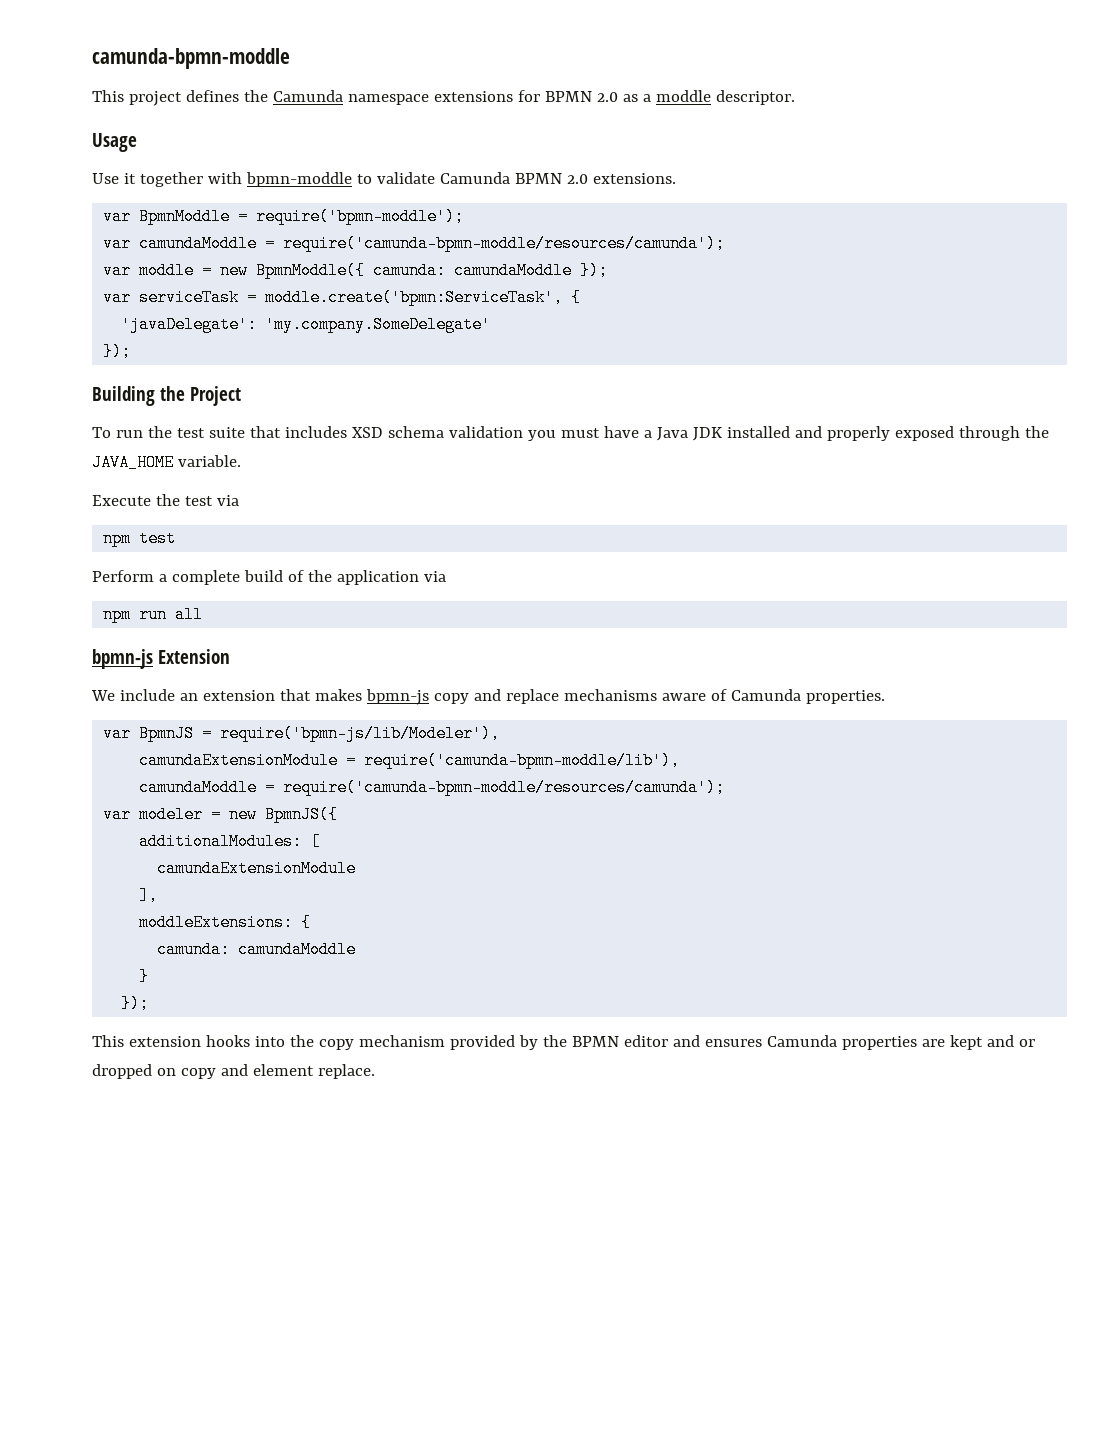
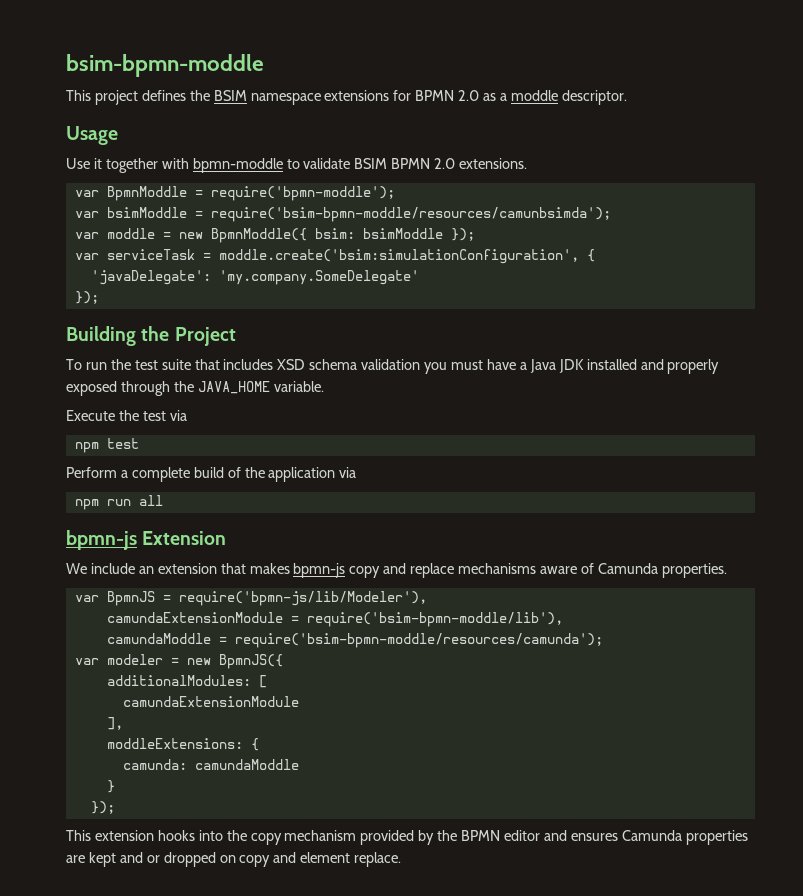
- camunda-bpmn-moddle
+ bsim-bpmn-moddle
- This project defines the Camunda namespace extensions for BPMN 2.0 as a moddle descriptor.
+ This project defines the BSIM namespace extensions for BPMN 2.0 as a moddle descriptor.
- Use it together with bpmn-moddle to validate Camunda BPMN 2.0 extensions.
+ Use it together with bpmn-moddle to validate BSIM BPMN 2.0 extensions.
- var camundaModdle = require('camunda-bpmn-moddle/resources/camunda');
+ var bsimModdle = require('bsim-bpmn-moddle/resources/camunbsimda');
- var moddle = new BpmnModdle({ camunda: camundaModdle });
+ var moddle = new BpmnModdle({ bsim: bsimModdle });
- var serviceTask = moddle.create('bpmn:ServiceTask', {
+ var serviceTask = moddle.create('bsim:simulationConfiguration', {
- camundaExtensionModule = require('camunda-bpmn-moddle/lib'),
- camundaModdle = require('camunda-bpmn-moddle/resources/camunda');
+ camundaExtensionModule = require('bsim-bpmn-moddle/lib'),
+ camundaModdle = require('bsim-bpmn-moddle/resources/camunda');

